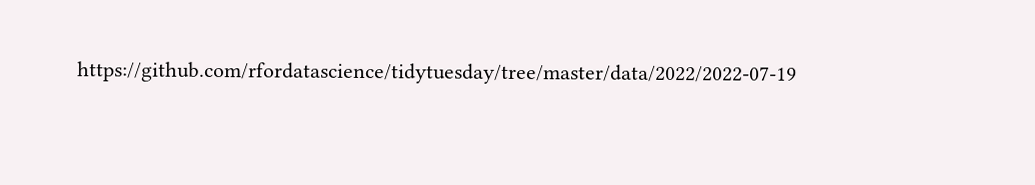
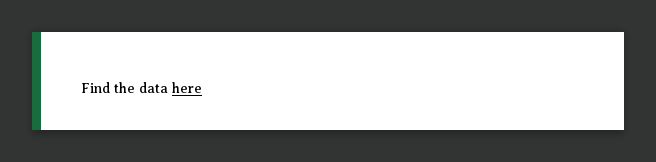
- https://github.com/rfordatascience/tidytuesday/tree/master/data/2022/2022-07-19
+ Find the data here

